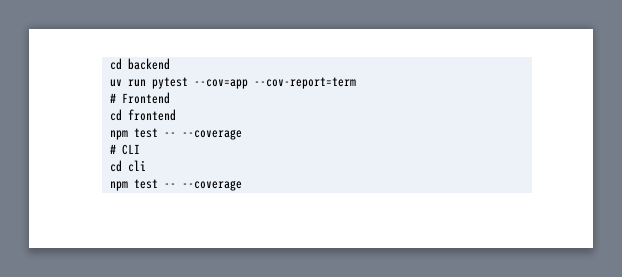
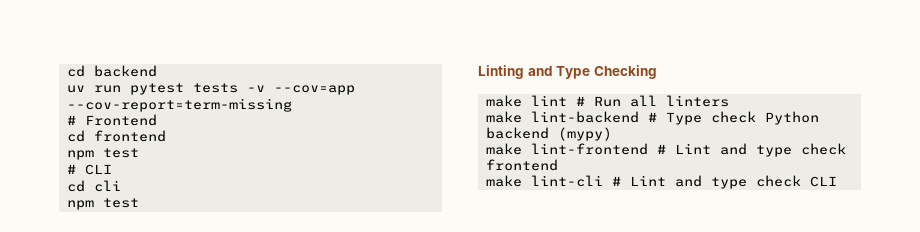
- uv run pytest --cov=app --cov-report=term
+ uv run pytest tests -v --cov=app --cov-report=term-missing
  cd frontend
- npm test -- --coverage
+ npm test
  cd cli
- npm test -- --coverage
+ npm test
+ Linting and Type Checking
+ make lint # Run all linters
+ make lint-backend # Type check Python backend (mypy)
+ make lint-frontend # Lint and type check frontend
+ make lint-cli # Lint and type check CLI

